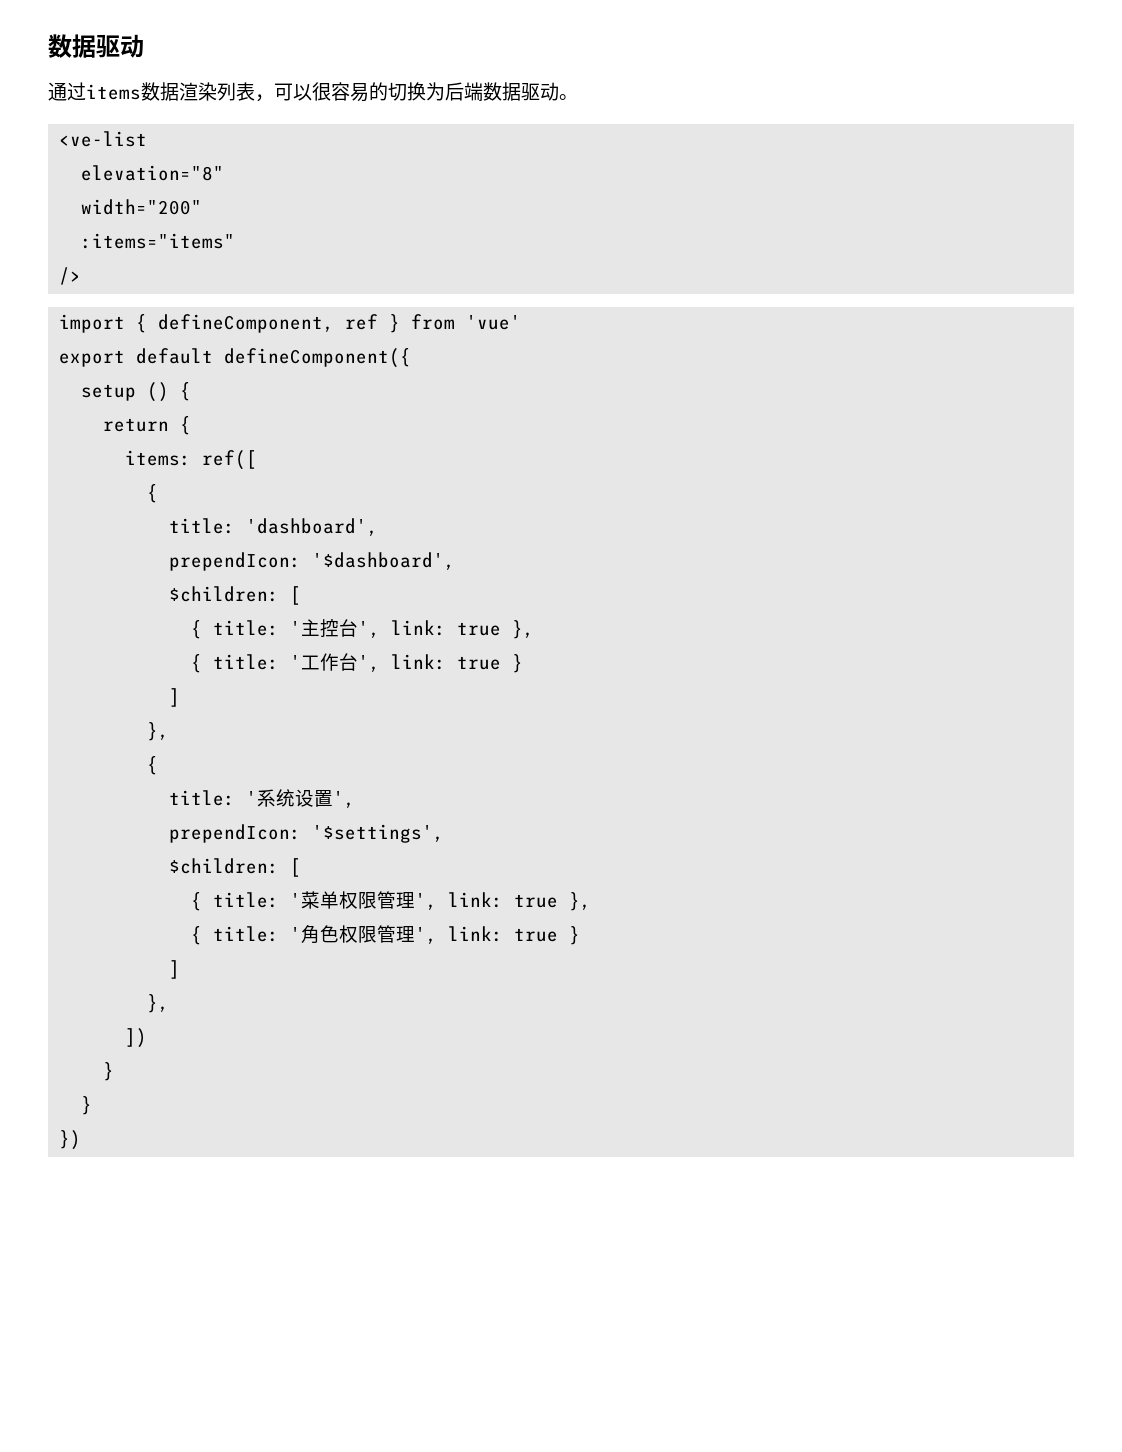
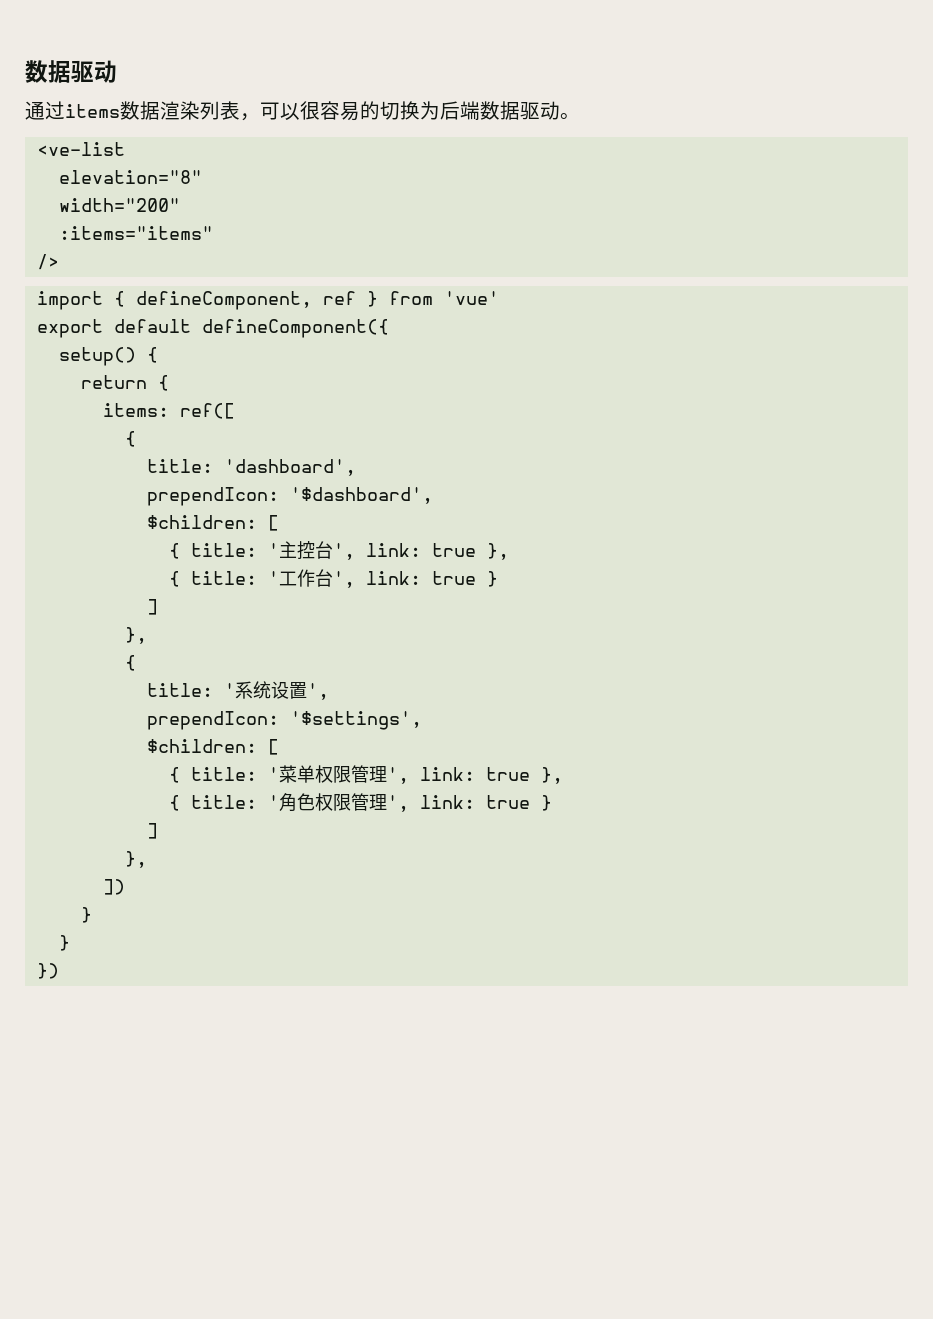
- setup () {
+ setup() {

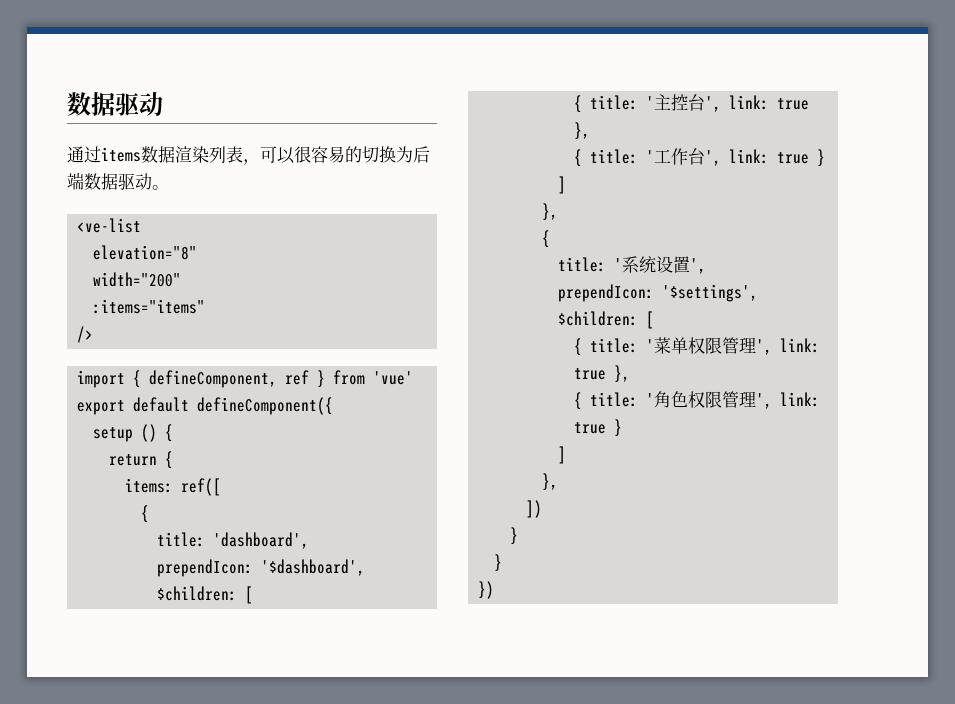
- setup() {
+ setup () {

